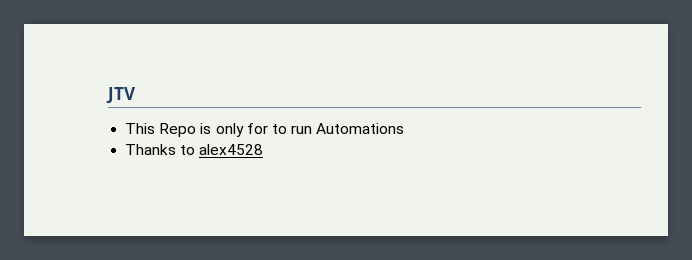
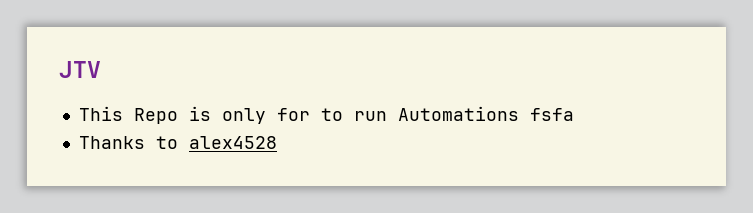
- This Repo is only for to run Automations
+ This Repo is only for to run Automations fsfa

